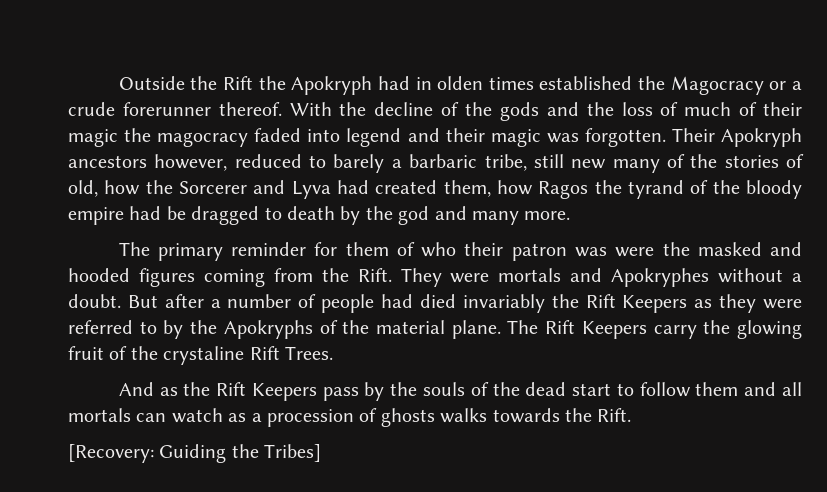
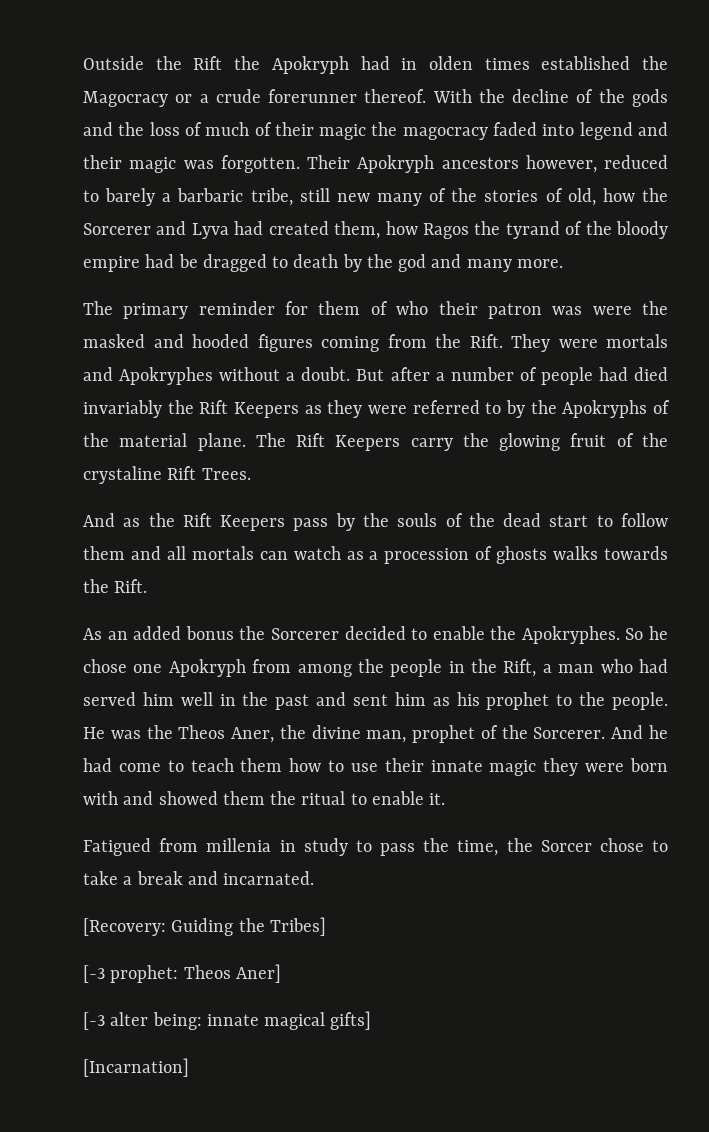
+ As an added bonus the Sorcerer decided to enable the Apokryphes. So he chose one Apokryph from among the people in the Rift, a man who had served him well in the past and sent him as his prophet to the people. He was the Theos Aner, the divine man, prophet of the Sorcerer. And he had come to teach them how to use their innate magic they were born with and showed them the ritual to enable it.
+ Fatigued from millenia in study to pass the time, the Sorcer chose to take a break and incarnated.
  [Recovery: Guiding the Tribes]
+ [-3 prophet: Theos Aner]
+ [-3 alter being: innate magical gifts]
+ [Incarnation]

